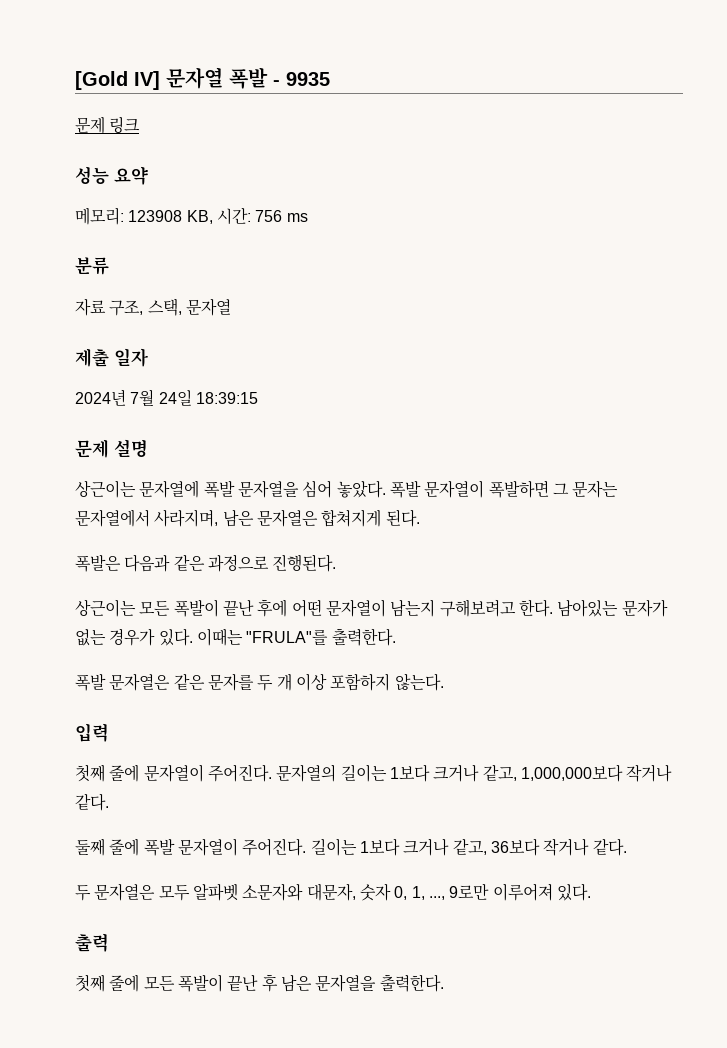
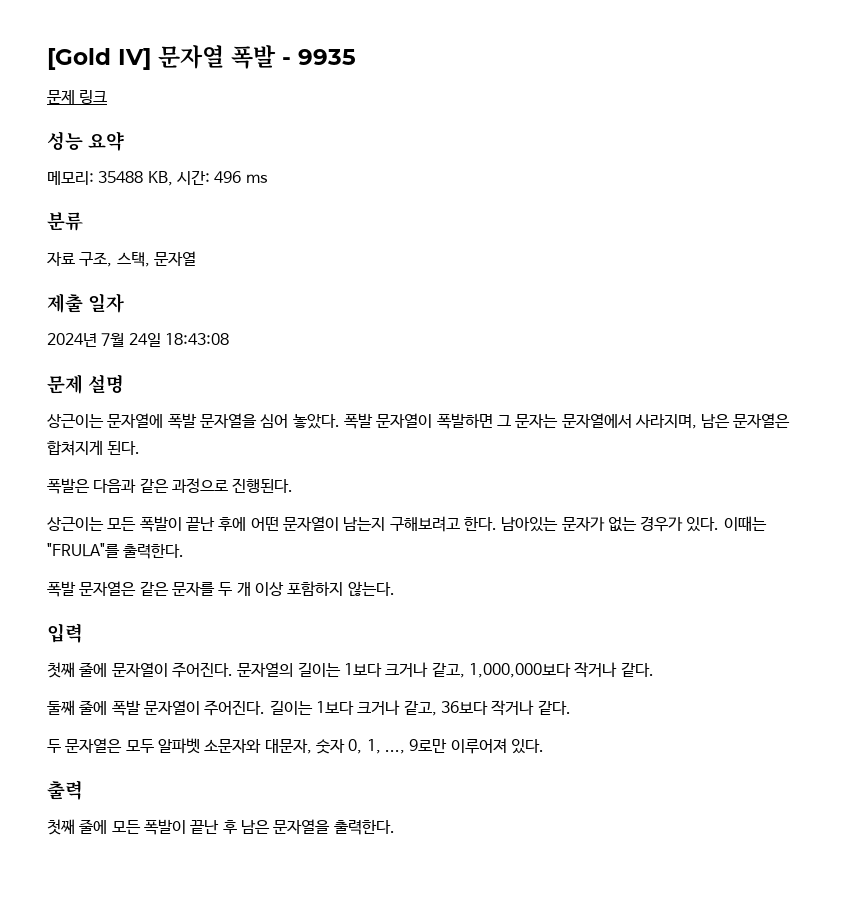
- 메모리: 123908 KB, 시간: 756 ms
+ 메모리: 35488 KB, 시간: 496 ms
- 2024년 7월 24일 18:39:15
+ 2024년 7월 24일 18:43:08

